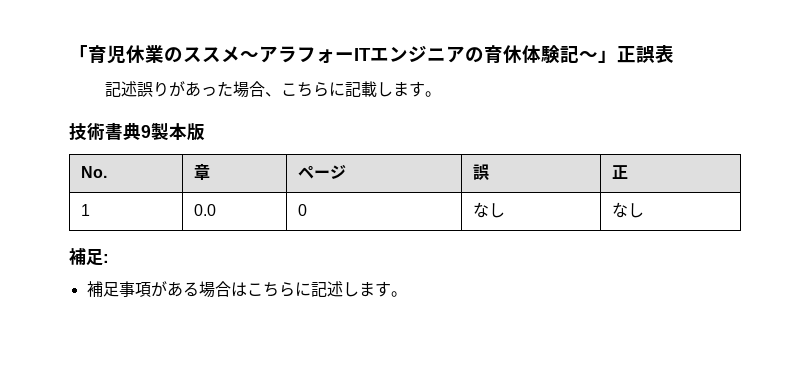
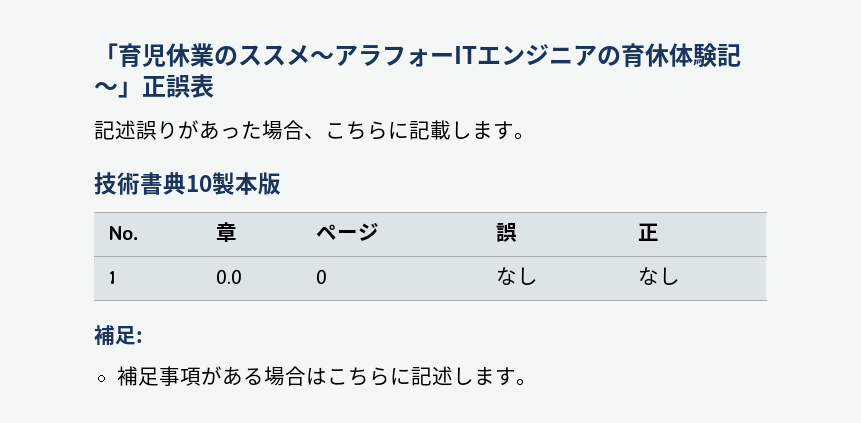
- 技術書典9製本版
+ 技術書典10製本版

